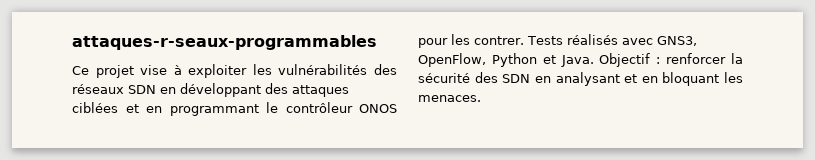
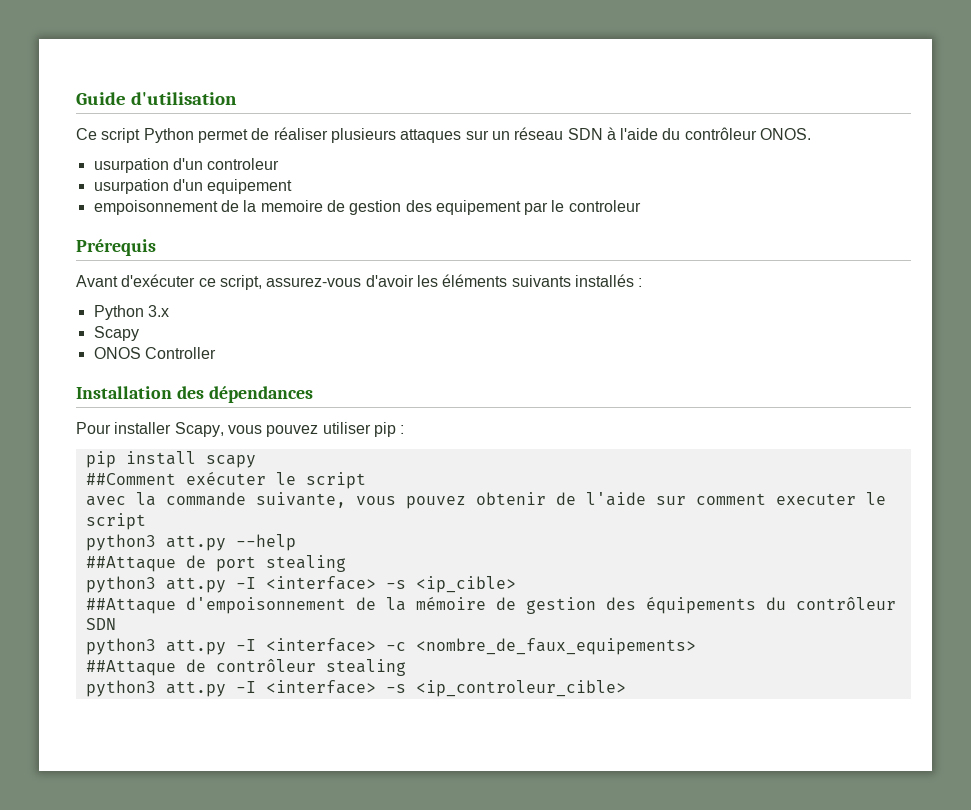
- attaques-r-seaux-programmables
+ Guide d'utilisation
- Ce projet vise à exploiter les vulnérabilités des réseaux SDN en développant des attaques ciblées et en programmant le contrôleur ONOS pour les contrer. Tests réalisés avec GNS3, OpenFlow, Python et Java. Objectif : renforcer la sécurité des SDN en analysant et en bloquant les menaces.
+ Ce script Python permet de réaliser plusieurs attaques sur un réseau SDN à l'aide du contrôleur ONOS.
+ usurpation d'un controleur
+ usurpation d'un equipement
+ empoisonnement de la memoire de gestion des equipement par le controleur
+ Prérequis
+ Avant d'exécuter ce script, assurez-vous d'avoir les éléments suivants installés :
+ Python 3.x
+ Scapy
+ ONOS Controller
+ Installation des dépendances
+ Pour installer Scapy, vous pouvez utiliser pip :
+ pip install scapy
+ ##Comment exécuter le script
+ avec la commande suivante, vous pouvez obtenir de l'aide sur comment executer le script
+ python3 att.py --help
+ ##Attaque de port stealing
+ python3 att.py -I <interface> -s <ip_cible>
+ ##Attaque d'empoisonnement de la mémoire de gestion des équipements du contrôleur SDN
+ python3 att.py -I <interface> -c <nombre_de_faux_equipements>
+ ##Attaque de contrôleur stealing
+ python3 att.py -I <interface> -s <ip_controleur_cible>

